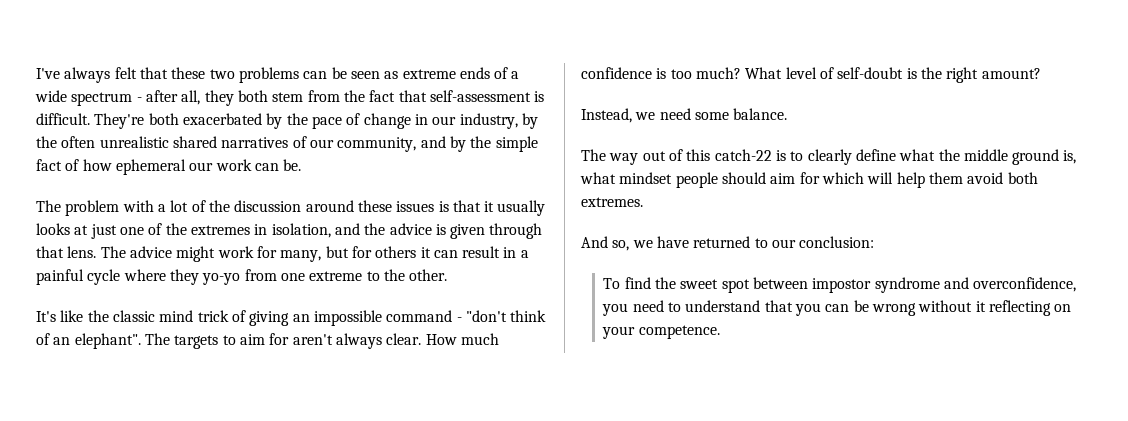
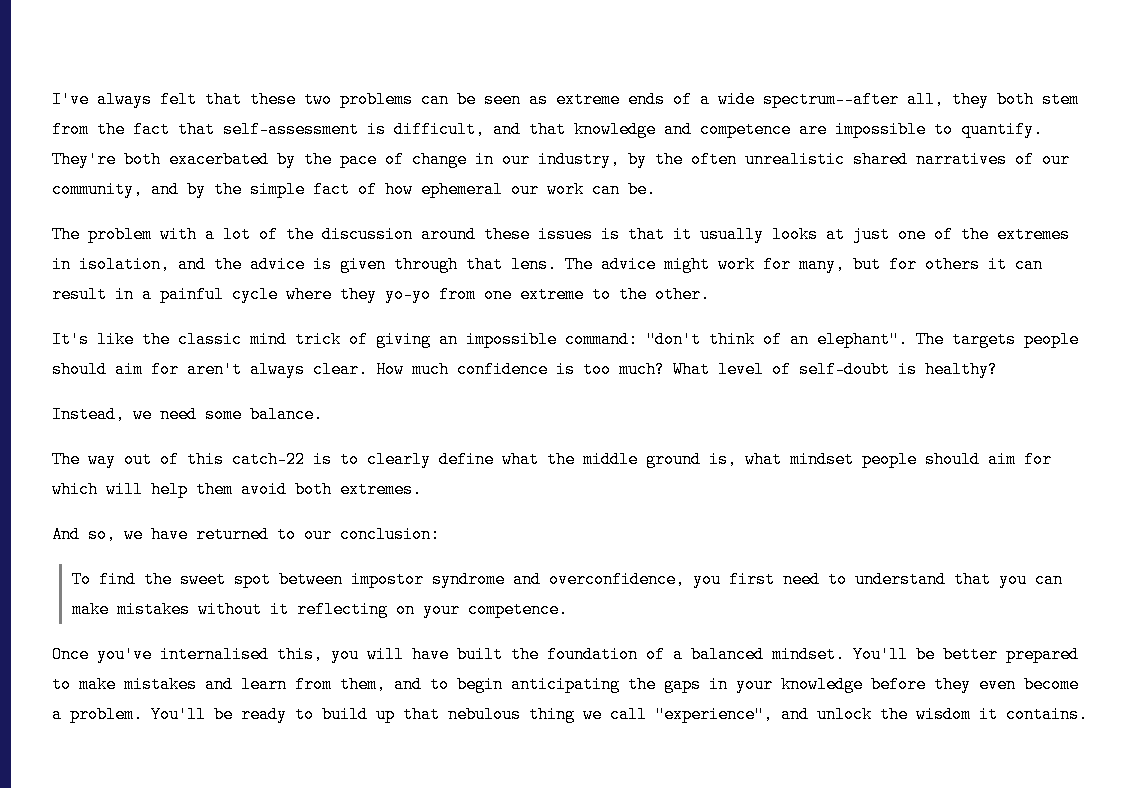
- I've always felt that these two problems can be seen as extreme ends of a wide spectrum - after all, they both stem from the fact that self-assessment is difficult.
+ I've always felt that these two problems can be seen as extreme ends of a wide spectrum--after all, they both stem from the fact that self-assessment is difficult, and that knowledge and competence are impossible to quantify.
- It's like the classic mind trick of giving an impossible command - "don't think of an elephant".
+ It's like the classic mind trick of giving an impossible command: "don't think of an elephant".
- The targets to aim for aren't always clear.
+ The targets people should aim for aren't always clear.
- What level of self-doubt is the right amount?
+ What level of self-doubt is healthy?
- To find the sweet spot between impostor syndrome and overconfidence, you need to understand that you can be wrong without it reflecting on your competence.
+ To find the sweet spot between impostor syndrome and overconfidence, you first need to understand that you can make mistakes without it reflecting on your competence.
+ Once you've internalised this, you will have built the foundation of a balanced mindset. You'll be better prepared to make mistakes and learn from them, and to begin anticipating the gaps in your knowledge before they even become a problem. You'll be ready to build up that nebulous thing we call "experience", and unlock the wisdom it contains.

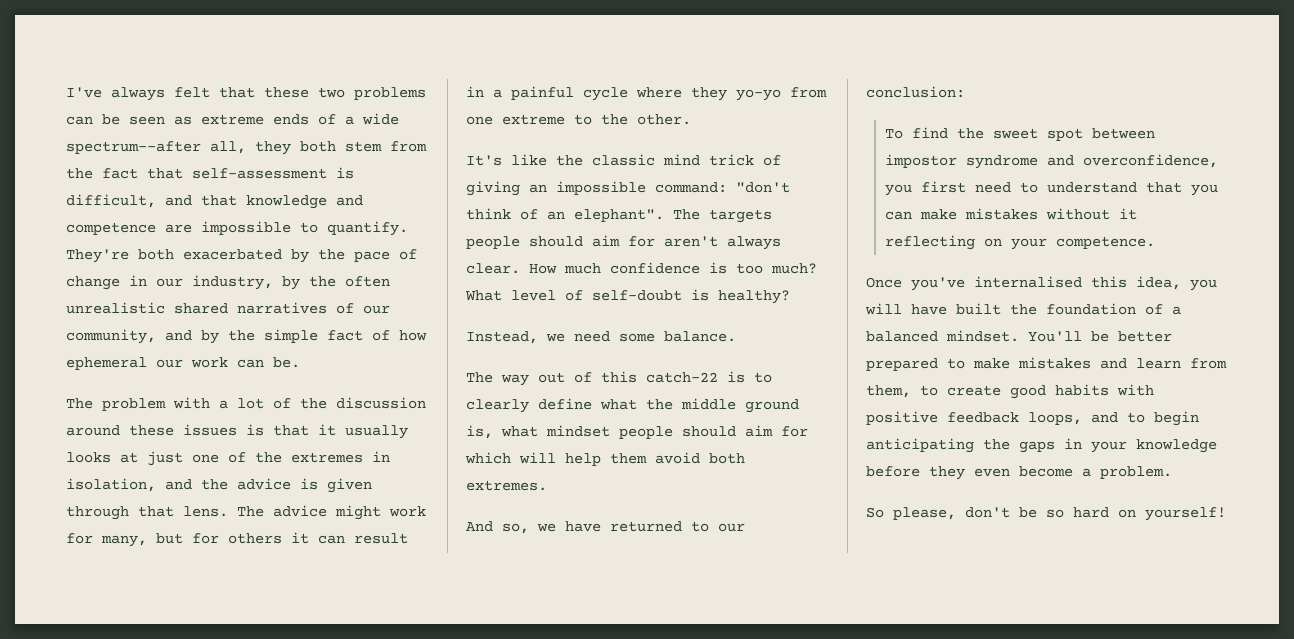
- Once you've internalised this, you will have built the foundation of a balanced mindset.
+ Once you've internalised this idea, you will have built the foundation of a balanced mindset.
- You'll be better prepared to make mistakes and learn from them, and to begin anticipating the gaps in your knowledge before they even become a problem. You'll be ready to build up that nebulous thing we call "experience", and unlock the wisdom it contains.
+ You'll be better prepared to make mistakes and learn from them, to create good habits with positive feedback loops, and to begin anticipating the gaps in your knowledge before they even become a problem.
+ So please, don't be so hard on yourself!

